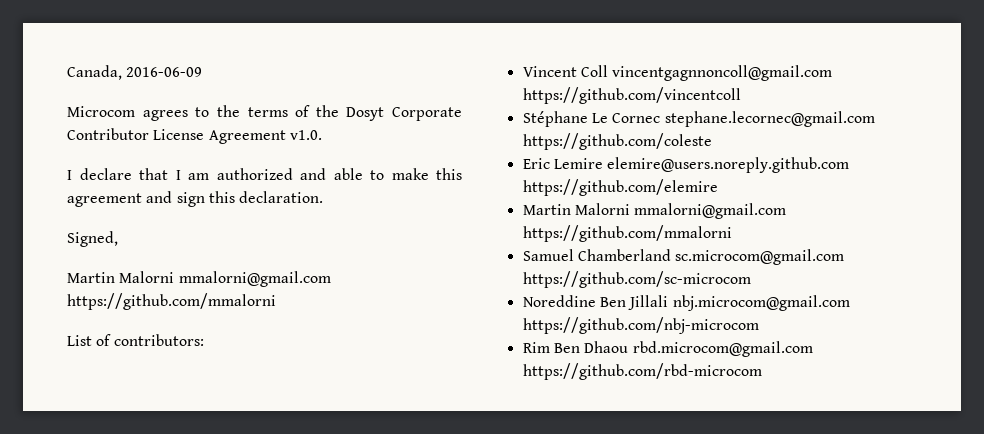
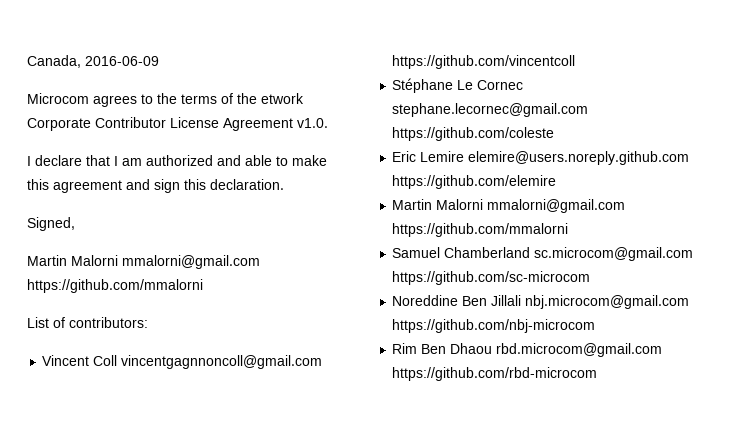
- Microcom agrees to the terms of the Dosyt Corporate Contributor License Agreement v1.0.
+ Microcom agrees to the terms of the etwork Corporate Contributor License Agreement v1.0.

